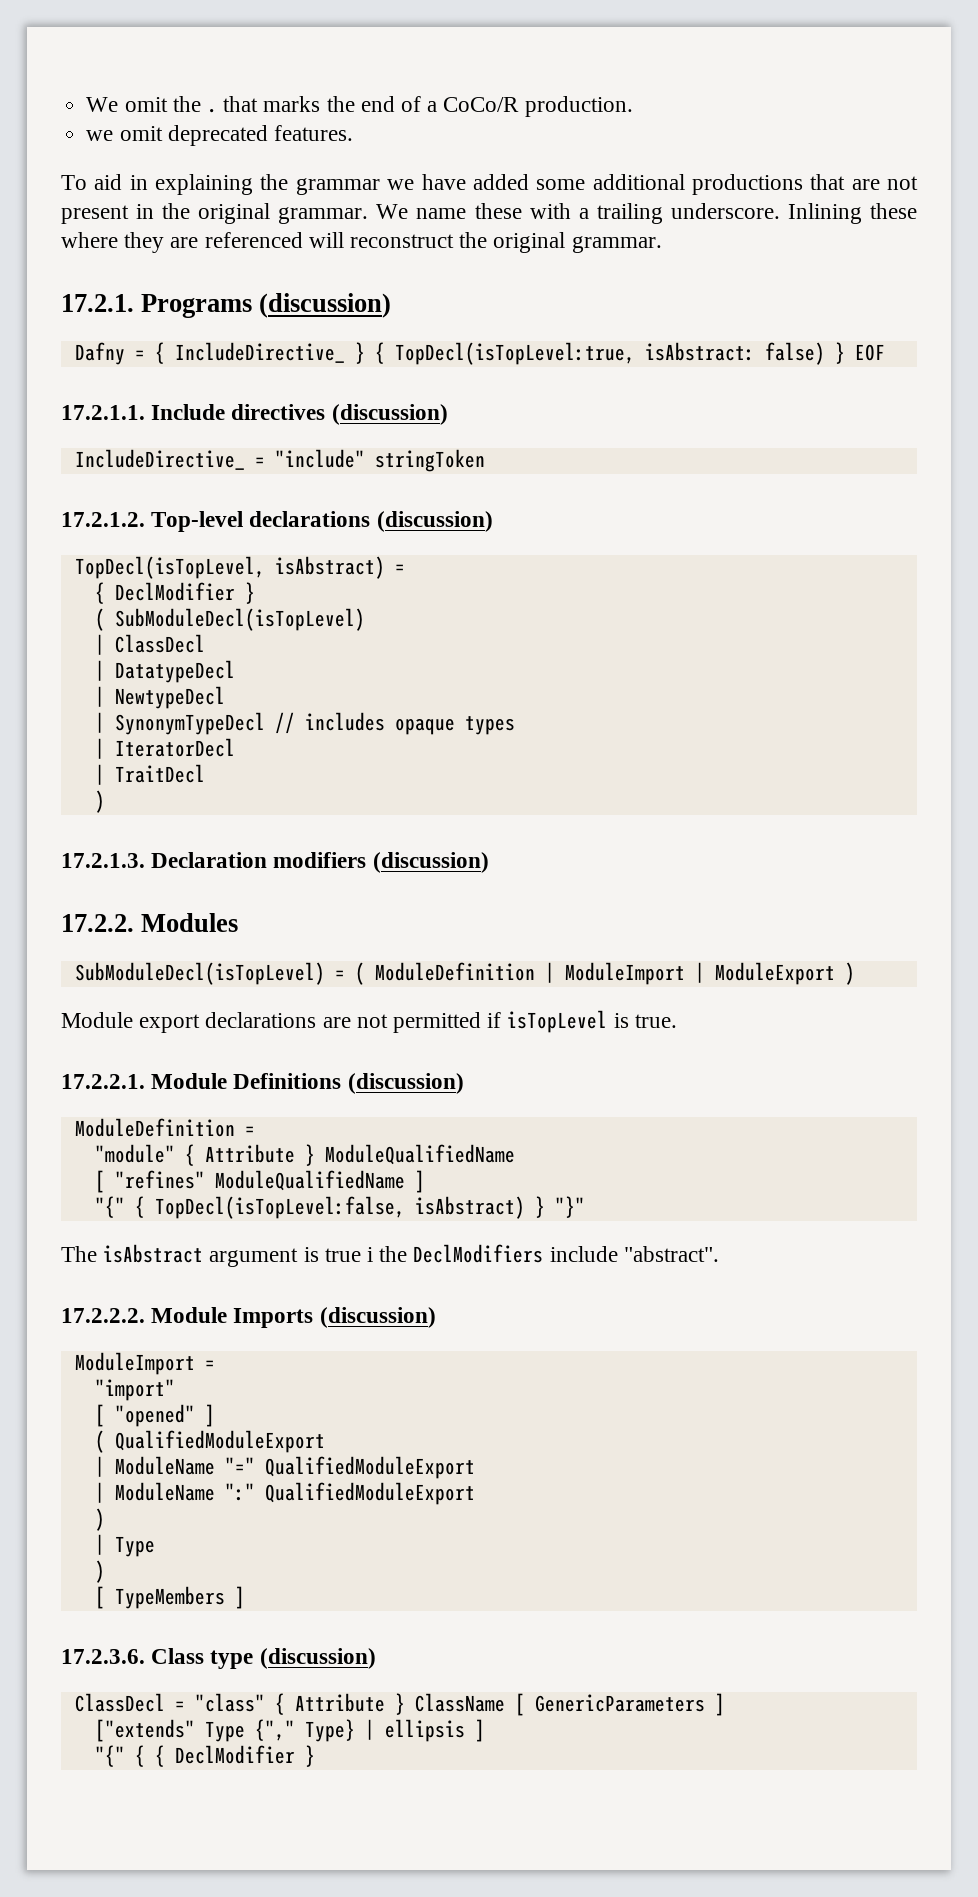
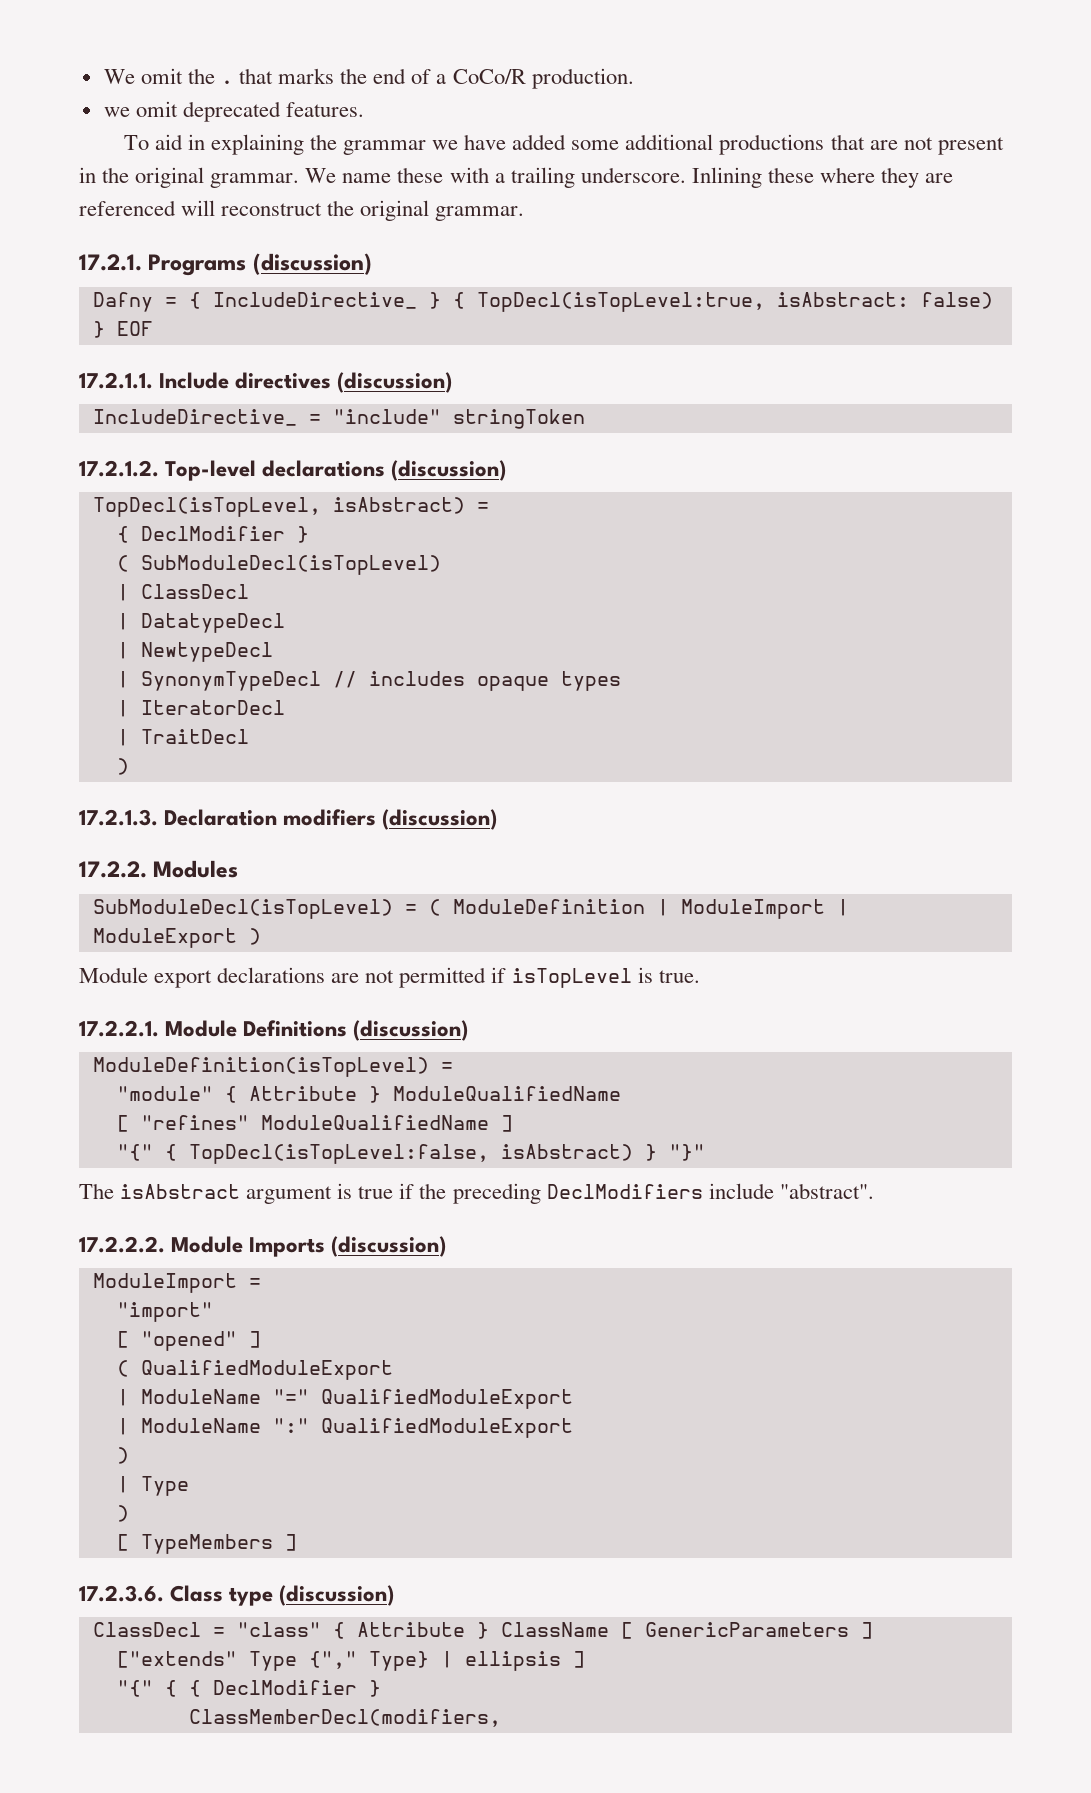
- ModuleDefinition =
+ ModuleDefinition(isTopLevel) =
- The isAbstract argument is true i the DeclModifiers include "abstract".
+ The isAbstract argument is true if the preceding DeclModifiers include "abstract".
+ ClassMemberDecl(modifiers,

